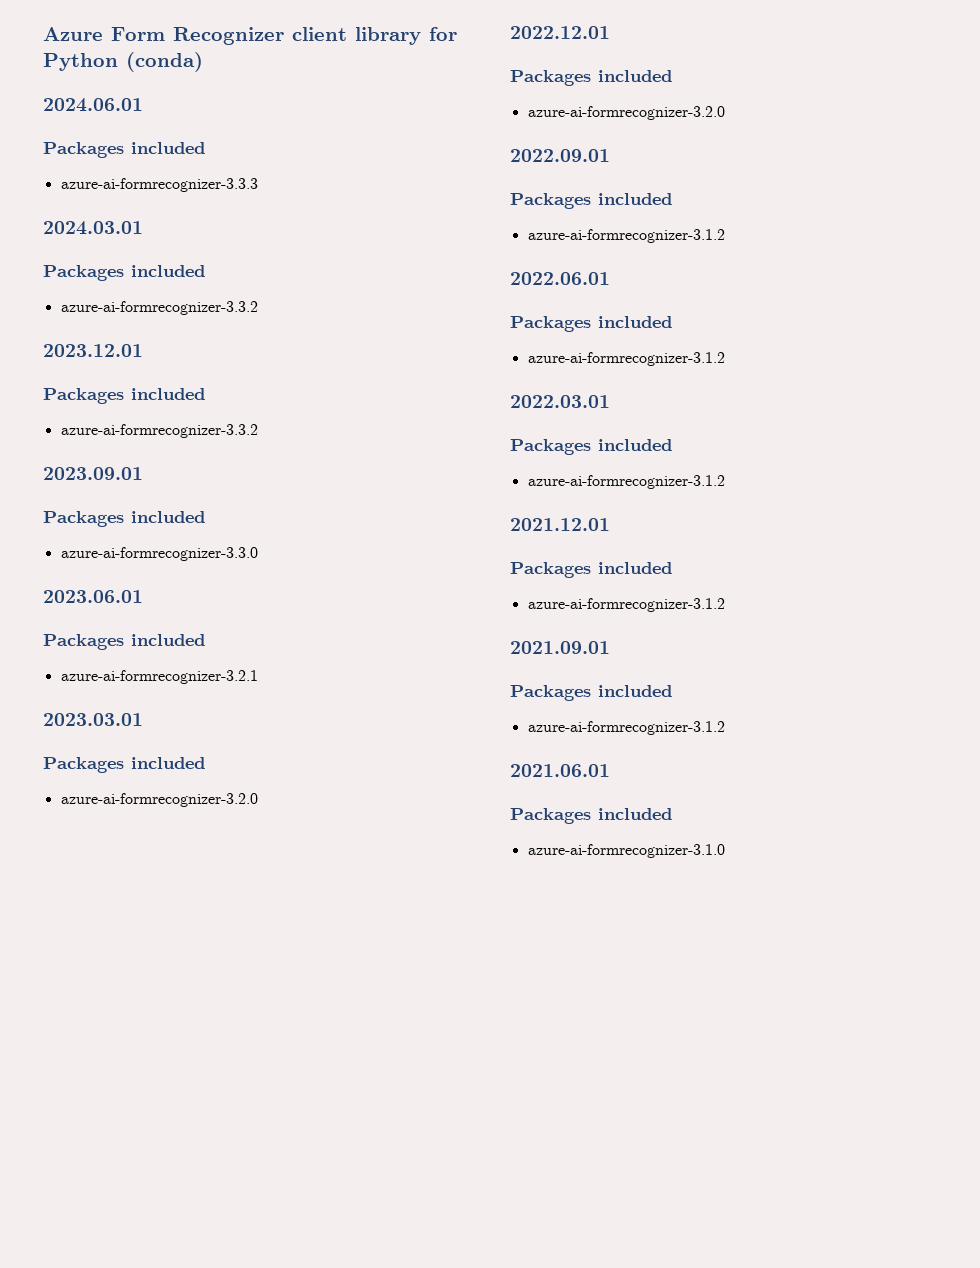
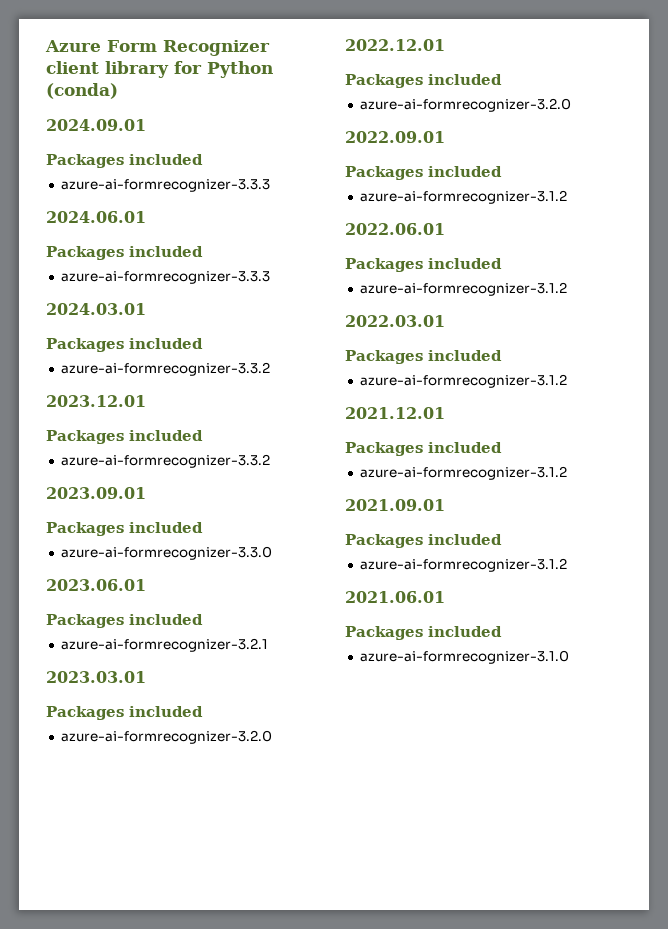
+ 2024.09.01
+ Packages included
+ azure-ai-formrecognizer-3.3.3

